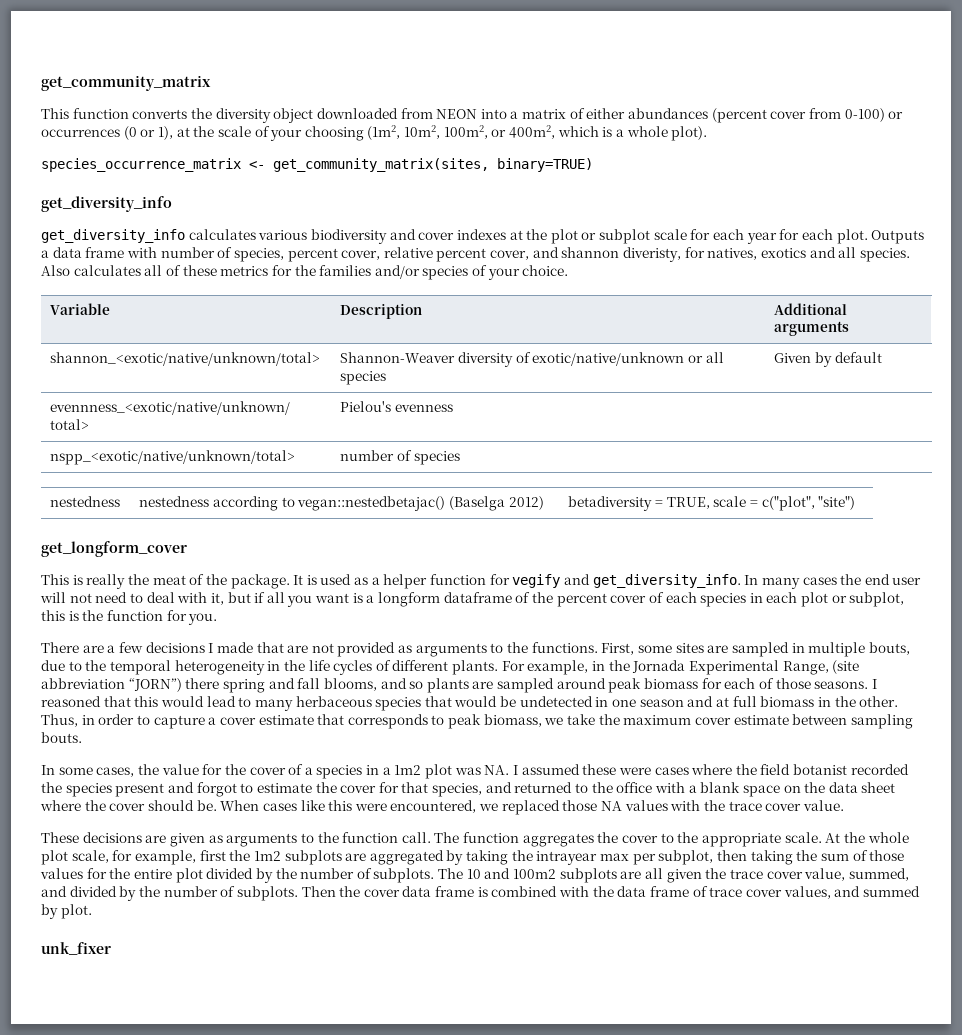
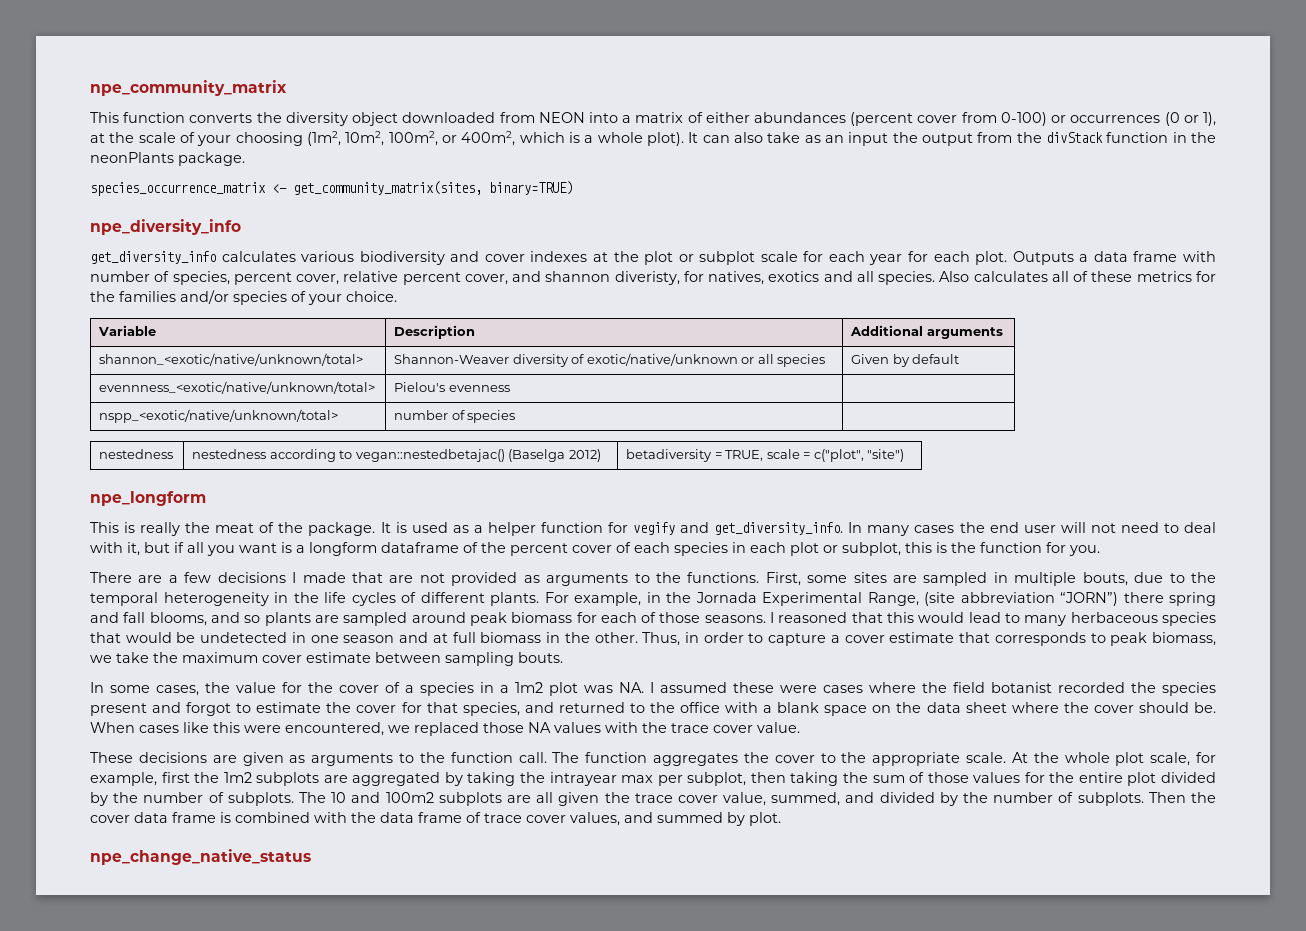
- get_community_matrix
+ npe_community_matrix
+ It can also take as an input the output from the divStack function in the neonPlants package.
  species_occurrence_matrix <- get_community_matrix(sites, binary=TRUE)
- get_diversity_info
+ npe_diversity_info
- get_longform_cover
+ npe_longform
- unk_fixer
+ npe_change_native_status

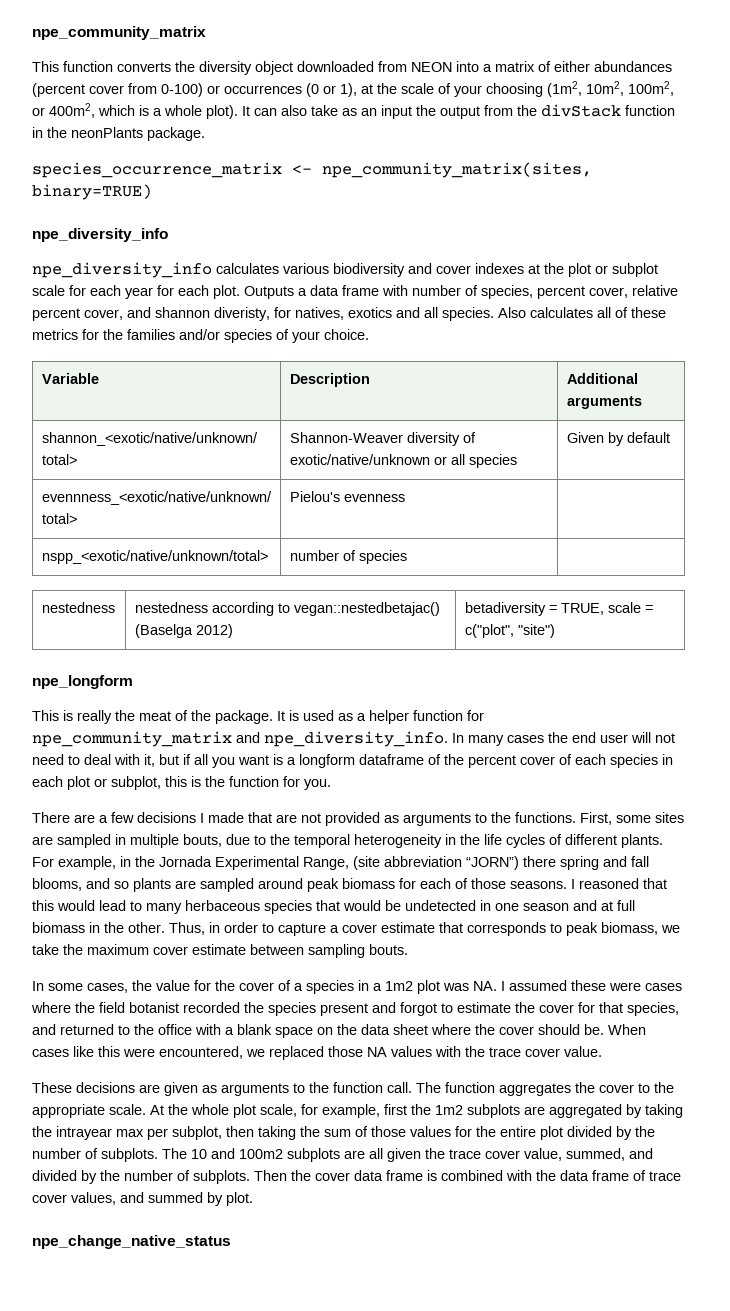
- species_occurrence_matrix <- get_community_matrix(sites, binary=TRUE)
+ species_occurrence_matrix <- npe_community_matrix(sites, binary=TRUE)
- get_diversity_info calculates various biodiversity and cover indexes at the plot or subplot scale for each year for each plot.
+ npe_diversity_info calculates various biodiversity and cover indexes at the plot or subplot scale for each year for each plot.
- It is used as a helper function for vegify and get_diversity_info.
+ It is used as a helper function for npe_community_matrix and npe_diversity_info.

